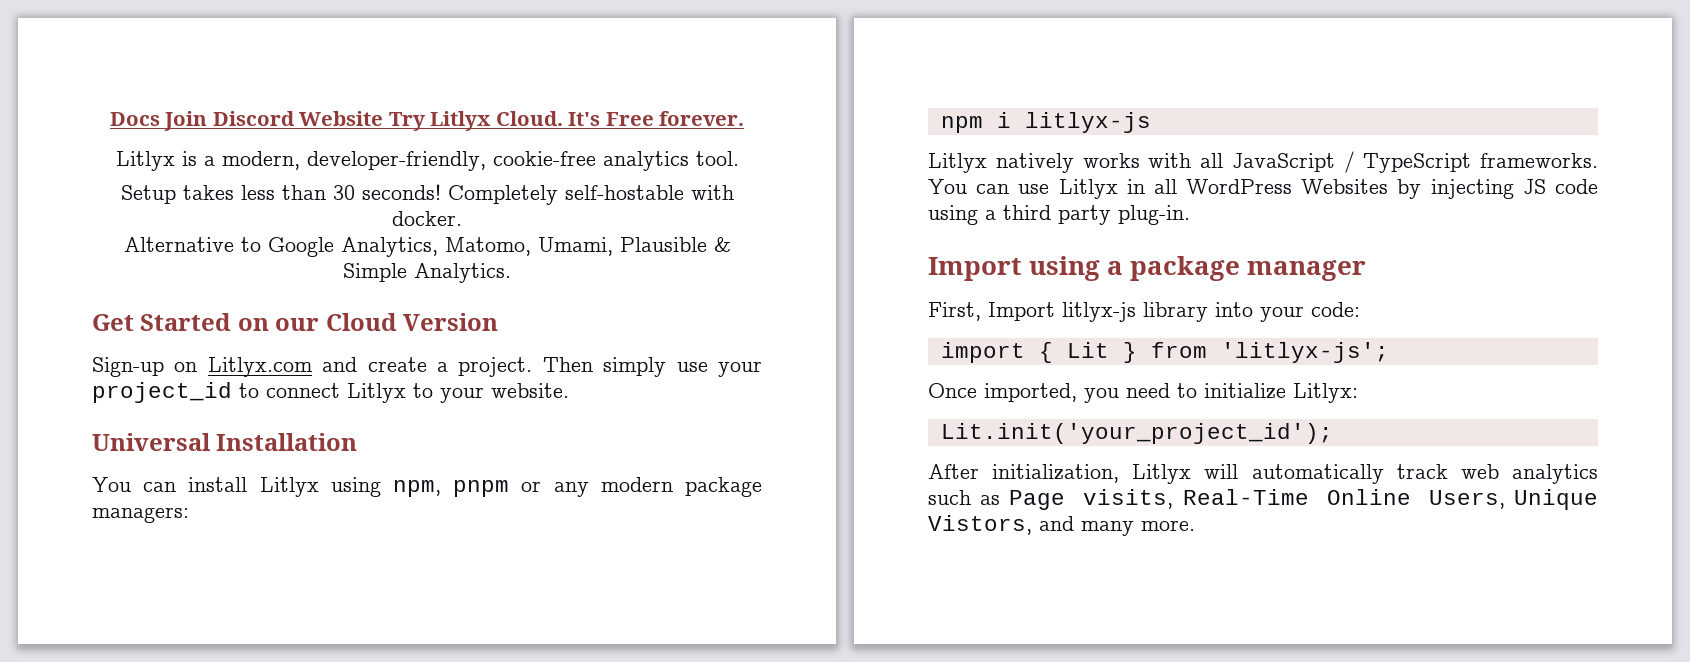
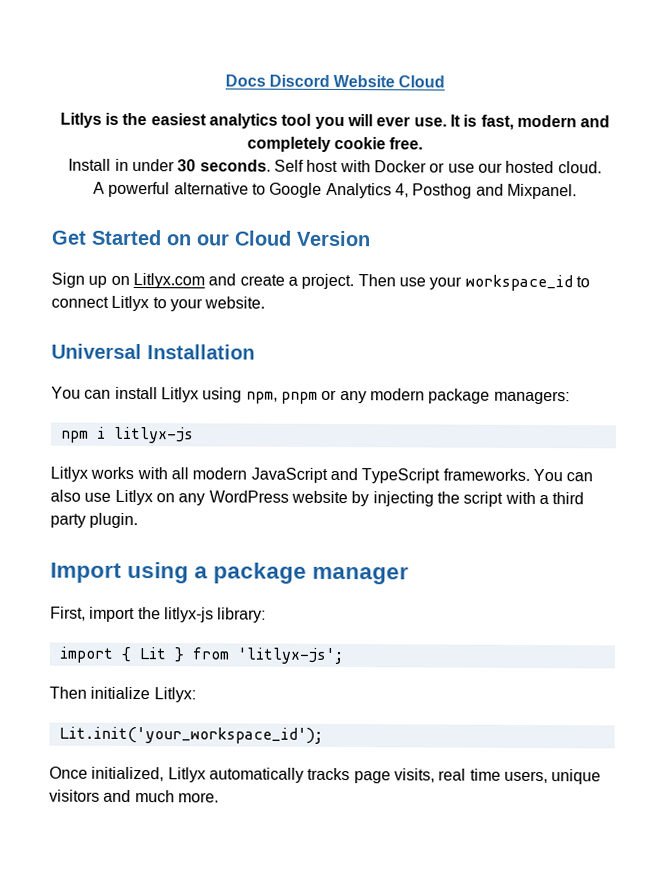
- Docs Join Discord Website Try Litlyx Cloud. It's Free forever.
- Litlyx is a modern, developer-friendly, cookie-free analytics tool.
- Setup takes less than 30 seconds! Completely self-hostable with docker.
- Alternative to Google Analytics, Matomo, Umami, Plausible & Simple Analytics.
+ Docs Discord Website Cloud
+ Litlys is the easiest analytics tool you will ever use. It is fast, modern and completely cookie free.
+ Install in under 30 seconds. Self host with Docker or use our hosted cloud.
+ A powerful alternative to Google Analytics 4, Posthog and Mixpanel.
- Sign-up on Litlyx.com and create a project.
+ Sign up on Litlyx.com and create a project.
- Then simply use your project_id to connect Litlyx to your website.
+ Then use your workspace_id to connect Litlyx to your website.
- Litlyx natively works with all JavaScript / TypeScript frameworks.
+ Litlyx works with all modern JavaScript and TypeScript frameworks.
- You can use Litlyx in all WordPress Websites by injecting JS code using a third party plug-in.
+ You can also use Litlyx on any WordPress website by injecting the script with a third party plugin.
- First, Import litlyx-js library into your code:
+ First, import the litlyx-js library:
- Once imported, you need to initialize Litlyx:
- Lit.init('your_project_id');
- After initialization, Litlyx will automatically track web analytics such as Page visits, Real-Time Online Users, Unique Vistors, and many more.
+ Then initialize Litlyx:
+ Lit.init('your_workspace_id');
+ Once initialized, Litlyx automatically tracks page visits, real time users, unique visitors and much more.

